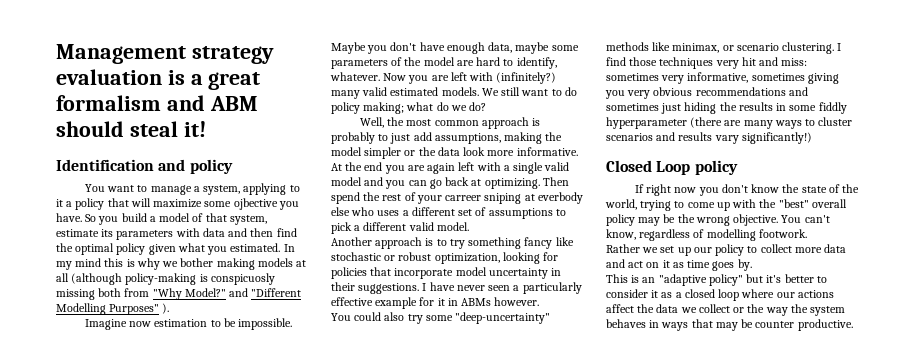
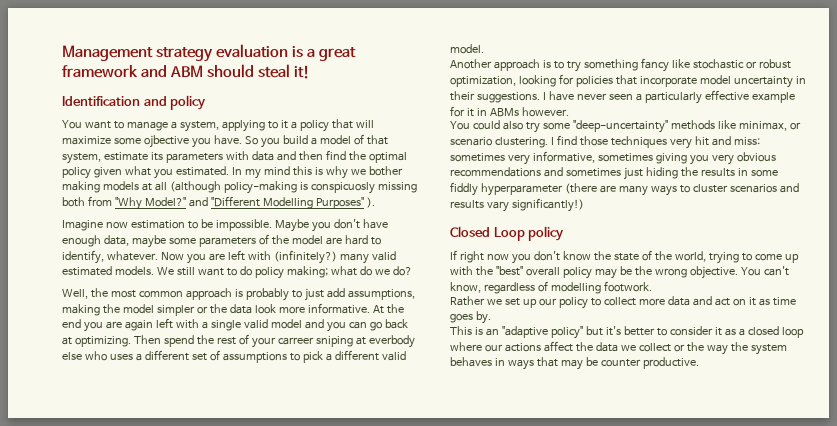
- Management strategy evaluation is a great formalism and ABM should steal it!
+ Management strategy evaluation is a great framework and ABM should steal it!

